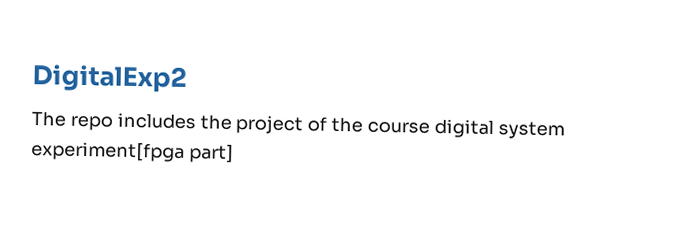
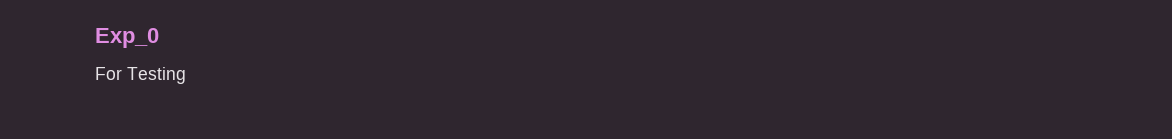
- DigitalExp2
- The repo includes the project of the course digital system experiment[fpga part]
+ Exp_0
+ For Testing

